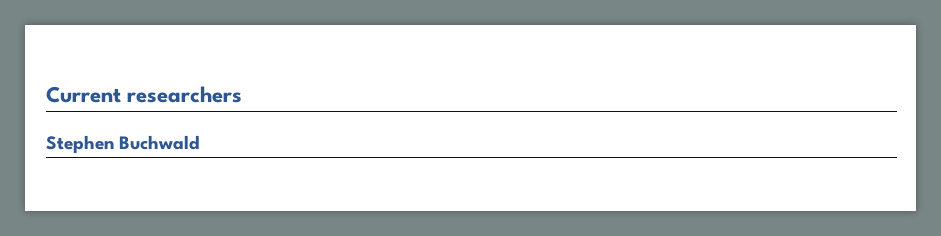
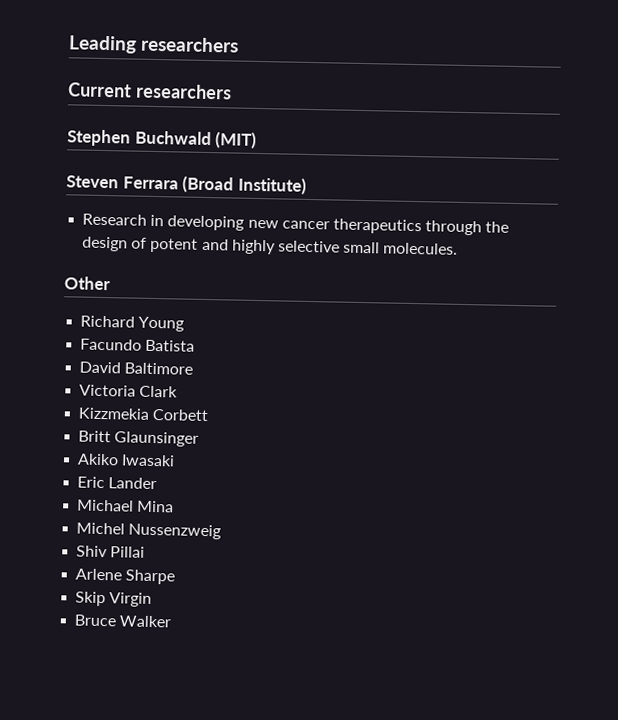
+ Leading researchers
- Stephen Buchwald
+ Stephen Buchwald (MIT)
+ Steven Ferrara (Broad Institute)
+ Research in developing new cancer therapeutics through the design of potent and highly selective small molecules.
+ Other
+ Richard Young
+ Facundo Batista
+ David Baltimore
+ Victoria Clark
+ Kizzmekia Corbett
+ Britt Glaunsinger
+ Akiko Iwasaki
+ Eric Lander
+ Michael Mina
+ Michel Nussenzweig
+ Shiv Pillai
+ Arlene Sharpe
+ Skip Virgin
+ Bruce Walker

